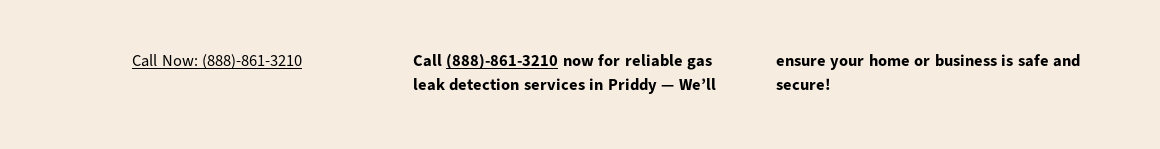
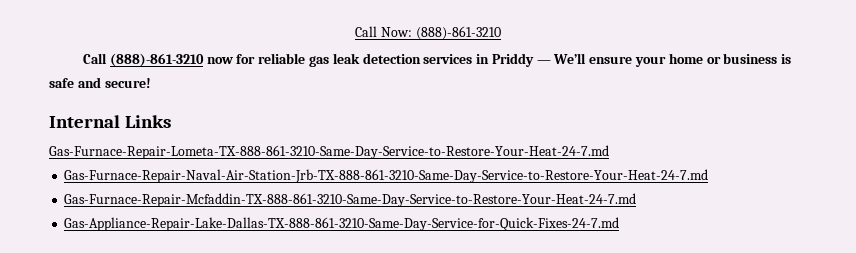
+ Internal Links
+ Gas-Furnace-Repair-Lometa-TX-888-861-3210-Same-Day-Service-to-Restore-Your-Heat-24-7.md
+ Gas-Furnace-Repair-Naval-Air-Station-Jrb-TX-888-861-3210-Same-Day-Service-to-Restore-Your-Heat-24-7.md
+ Gas-Furnace-Repair-Mcfaddin-TX-888-861-3210-Same-Day-Service-to-Restore-Your-Heat-24-7.md
+ Gas-Appliance-Repair-Lake-Dallas-TX-888-861-3210-Same-Day-Service-for-Quick-Fixes-24-7.md

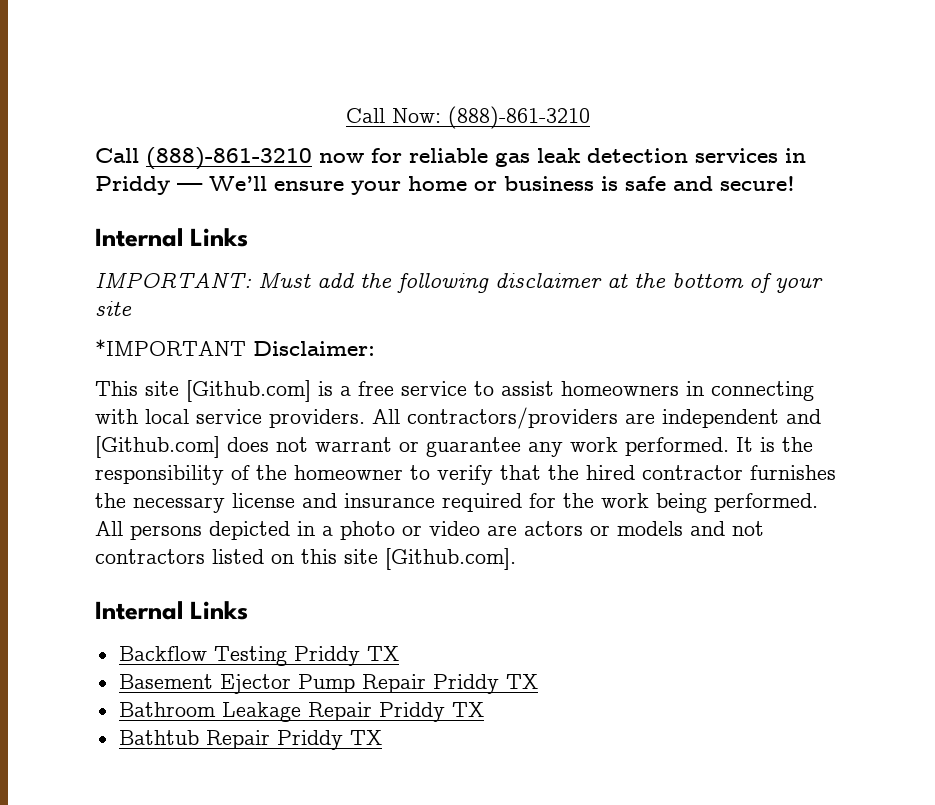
- Gas-Furnace-Repair-Lometa-TX-888-861-3210-Same-Day-Service-to-Restore-Your-Heat-24-7.md
- Gas-Furnace-Repair-Naval-Air-Station-Jrb-TX-888-861-3210-Same-Day-Service-to-Restore-Your-Heat-24-7.md
- Gas-Furnace-Repair-Mcfaddin-TX-888-861-3210-Same-Day-Service-to-Restore-Your-Heat-24-7.md
- Gas-Appliance-Repair-Lake-Dallas-TX-888-861-3210-Same-Day-Service-for-Quick-Fixes-24-7.md
+ IMPORTANT: Must add the following disclaimer at the bottom of your site
+ *IMPORTANT Disclaimer:
+ This site [Github.com] is a free service to assist homeowners in connecting with local service providers. All contractors/providers are independent and [Github.com] does not warrant or guarantee any work performed. It is the responsibility of the homeowner to verify that the hired contractor furnishes the necessary license and insurance required for the work being performed. All persons depicted in a photo or video are actors or models and not contractors listed on this site [Github.com].
+ Internal Links
+ Backflow Testing Priddy TX
+ Basement Ejector Pump Repair Priddy TX
+ Bathroom Leakage Repair Priddy TX
+ Bathtub Repair Priddy TX

